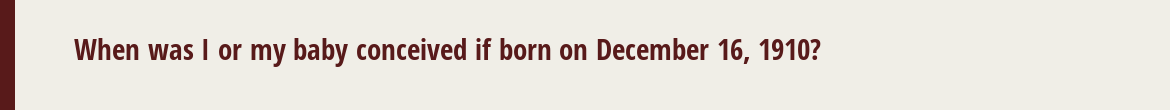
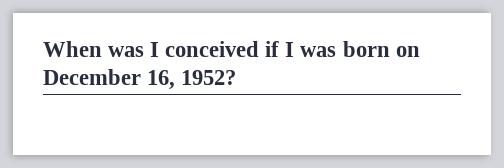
- When was I or my baby conceived if born on December 16, 1910?
+ When was I conceived if I was born on December 16, 1952?

